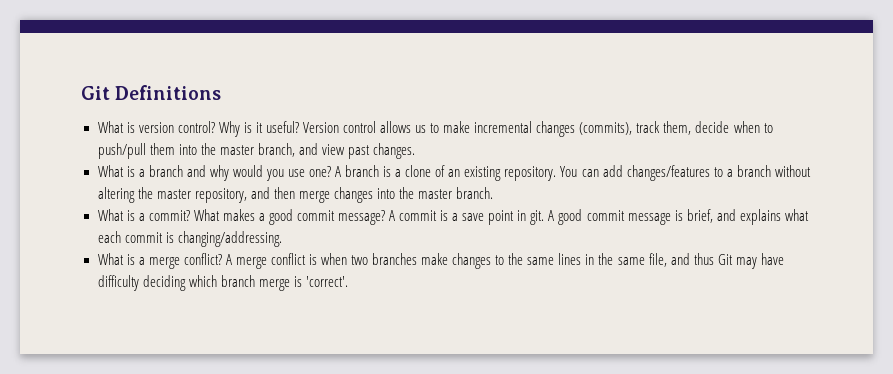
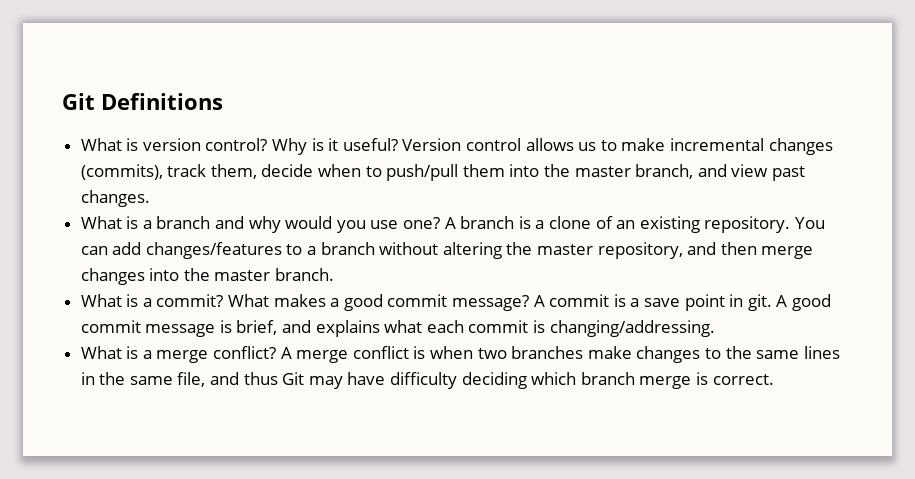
- A merge conflict is when two branches make changes to the same lines in the same file, and thus Git may have difficulty deciding which branch merge is 'correct'.
+ A merge conflict is when two branches make changes to the same lines in the same file, and thus Git may have difficulty deciding which branch merge is correct.

